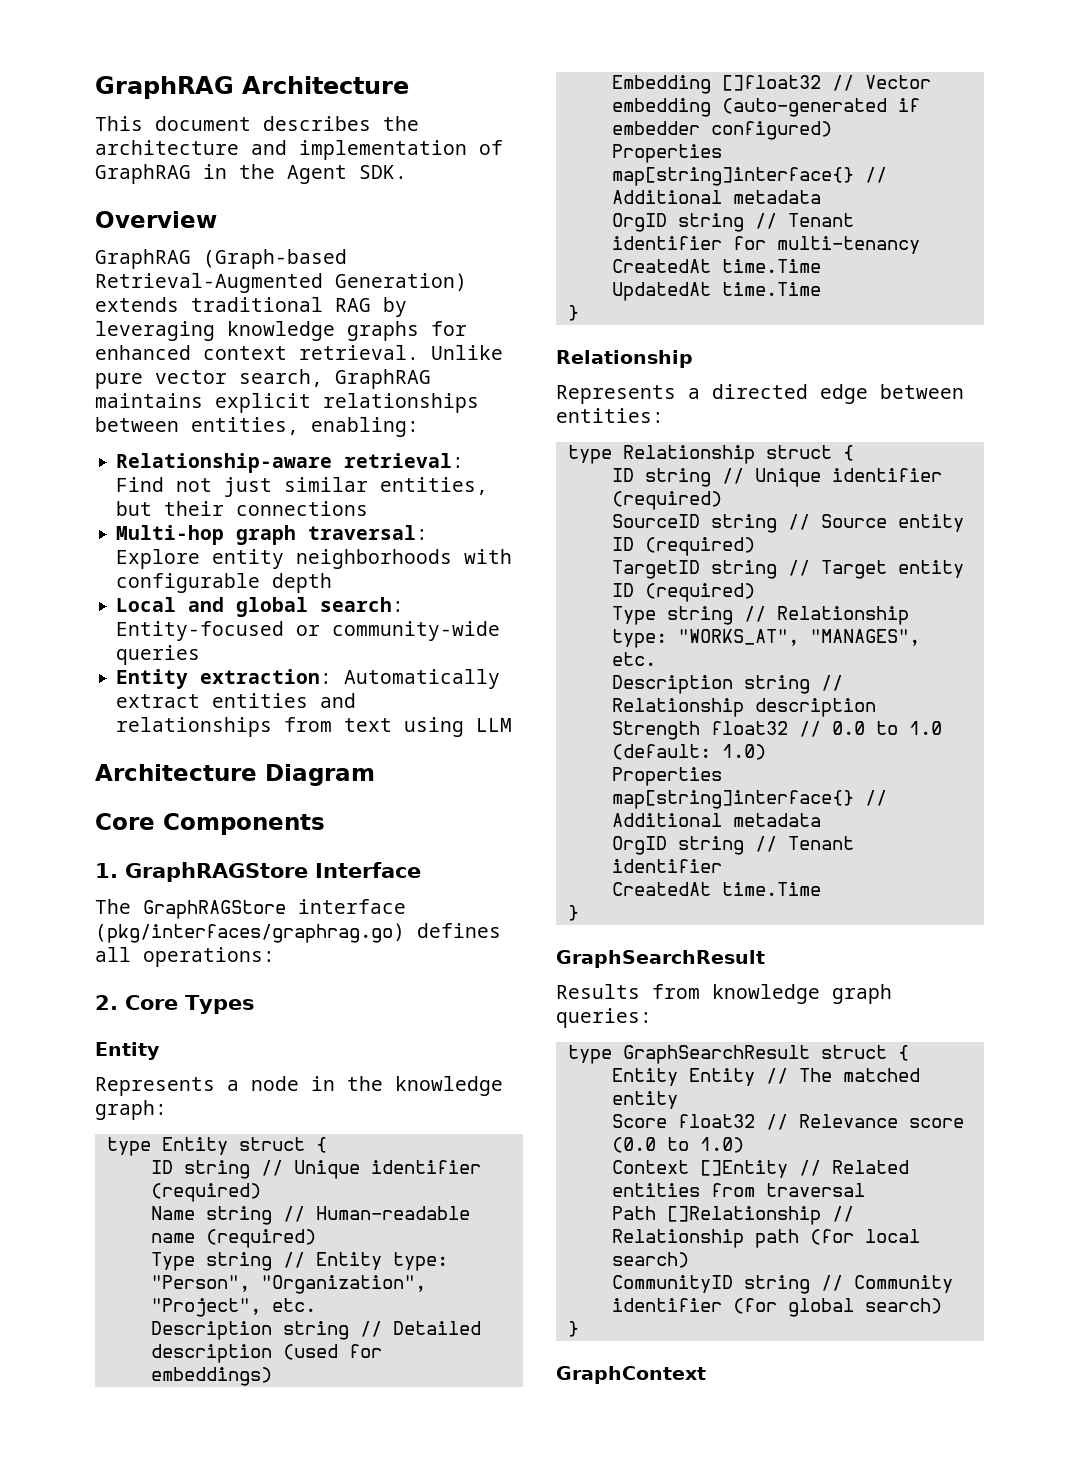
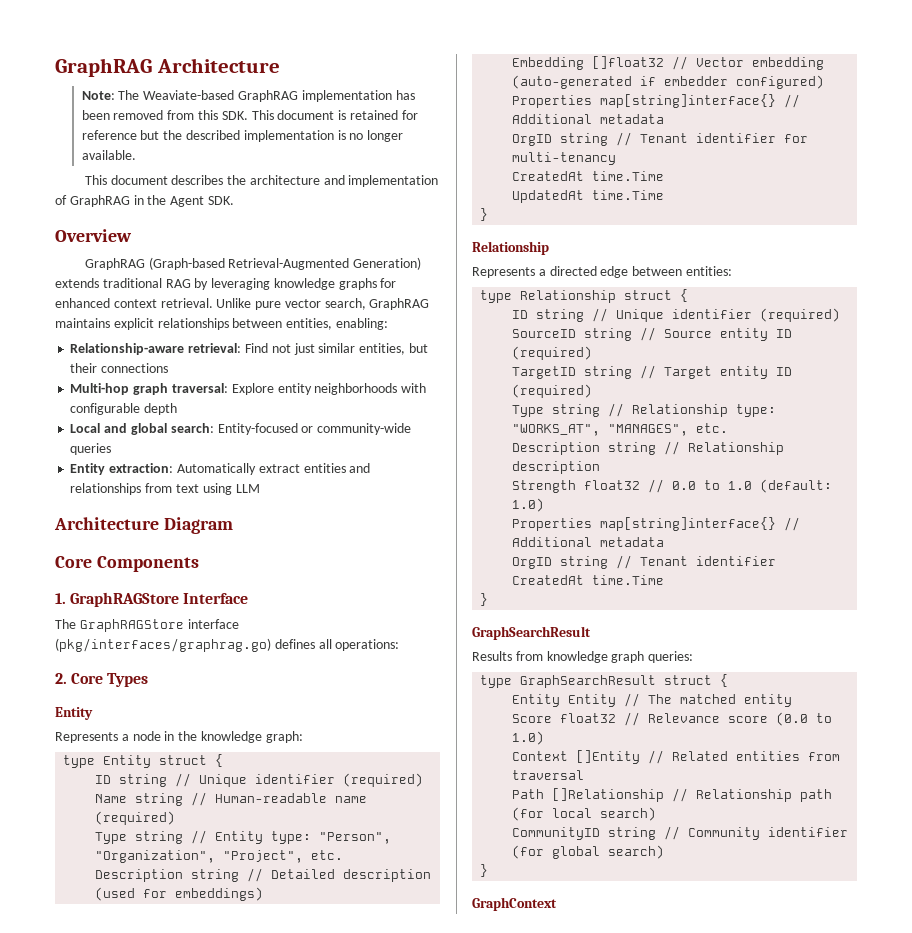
+ Note: The Weaviate-based GraphRAG implementation has been removed from this SDK. This document is retained for reference but the described implementation is no longer available.

